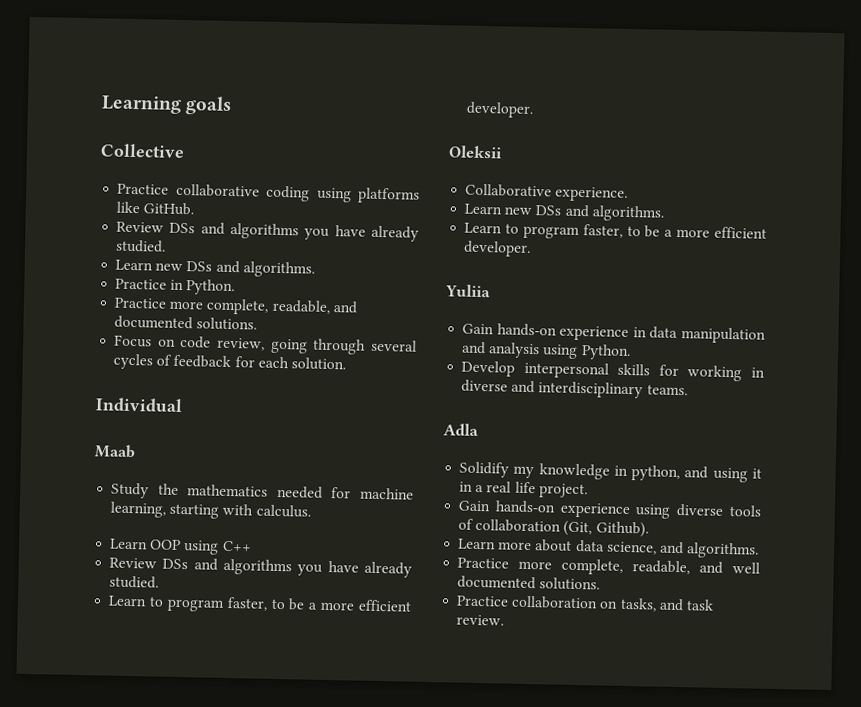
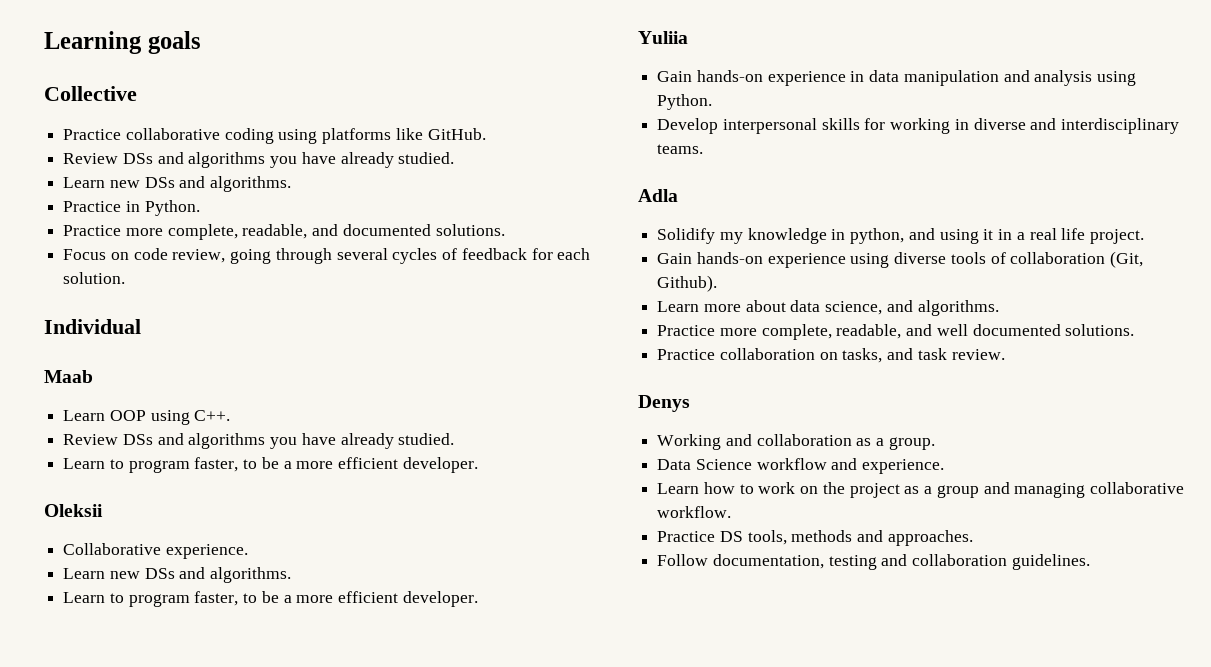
- Study the mathematics needed for machine learning, starting with calculus.
- Learn OOP using C++
+ Learn OOP using C++.
+ Denys
+ Working and collaboration as a group.
+ Data Science workflow and experience.
+ Learn how to work on the project as a group and managing collaborative workflow.
+ Practice DS tools, methods and approaches.
+ Follow documentation, testing and collaboration guidelines.

